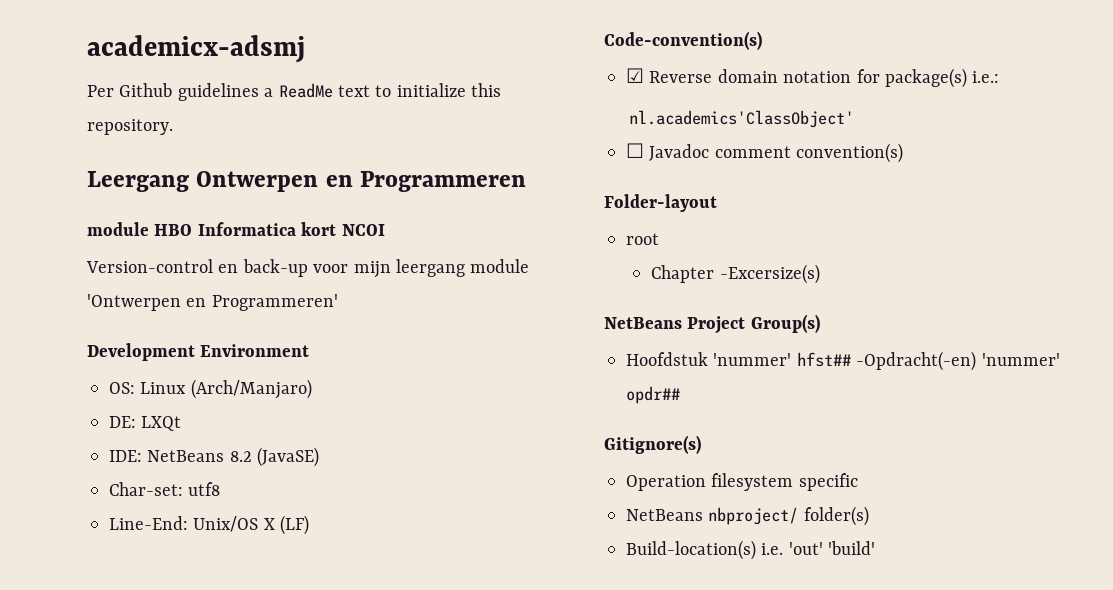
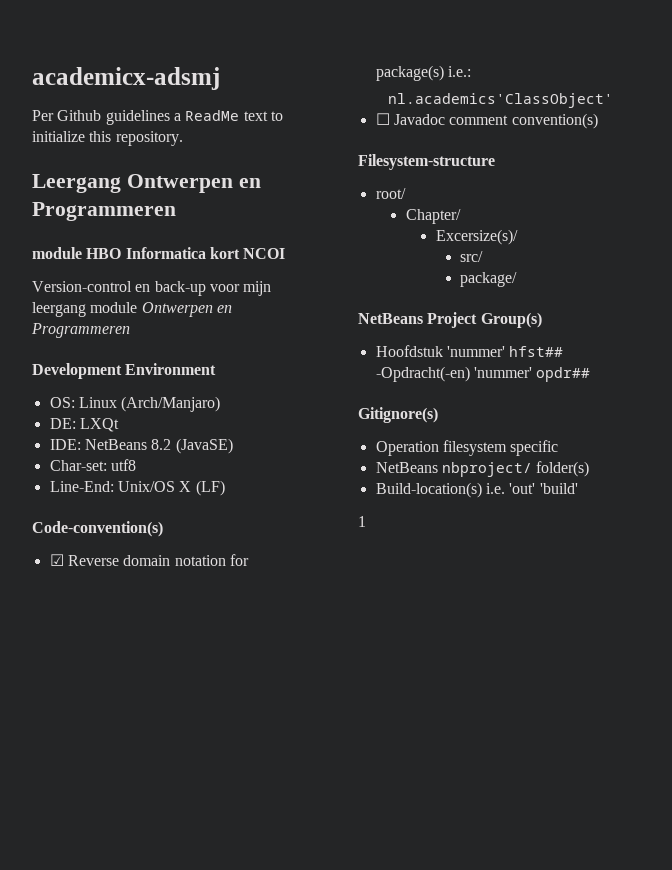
- Version-control en back-up voor mijn leergang module 'Ontwerpen en Programmeren'
+ Version-control en back-up voor mijn leergang module Ontwerpen en Programmeren
- Folder-layout
- root
- Chapter -Excersize(s)
+ Filesystem-structure
+ root/
+ Chapter/
+ Excersize(s)/
+ src/
+ package/
+ 1

